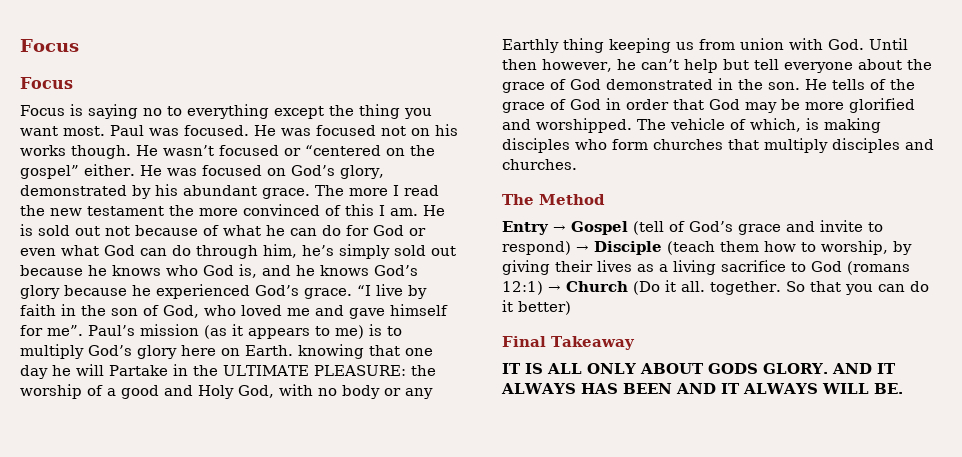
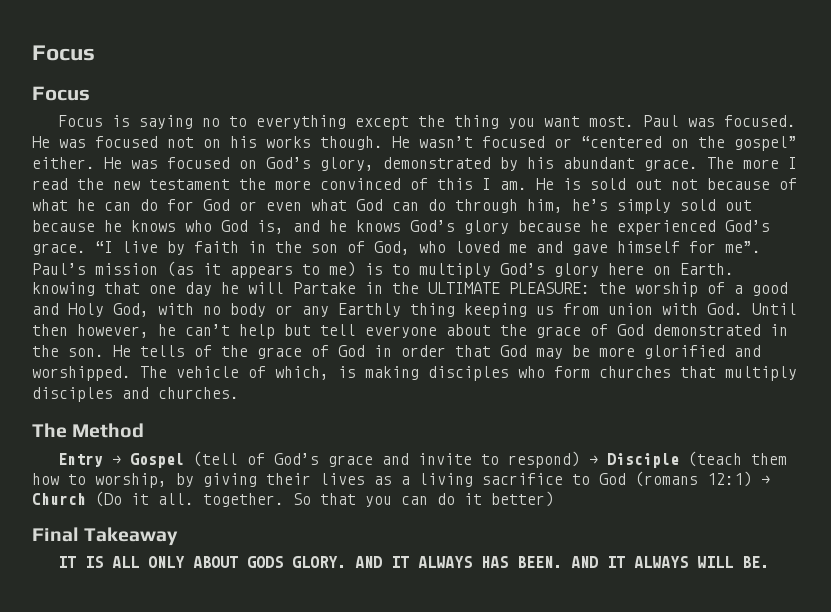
- AND IT ALWAYS HAS BEEN AND IT ALWAYS WILL BE.
+ AND IT ALWAYS HAS BEEN. AND IT ALWAYS WILL BE.

